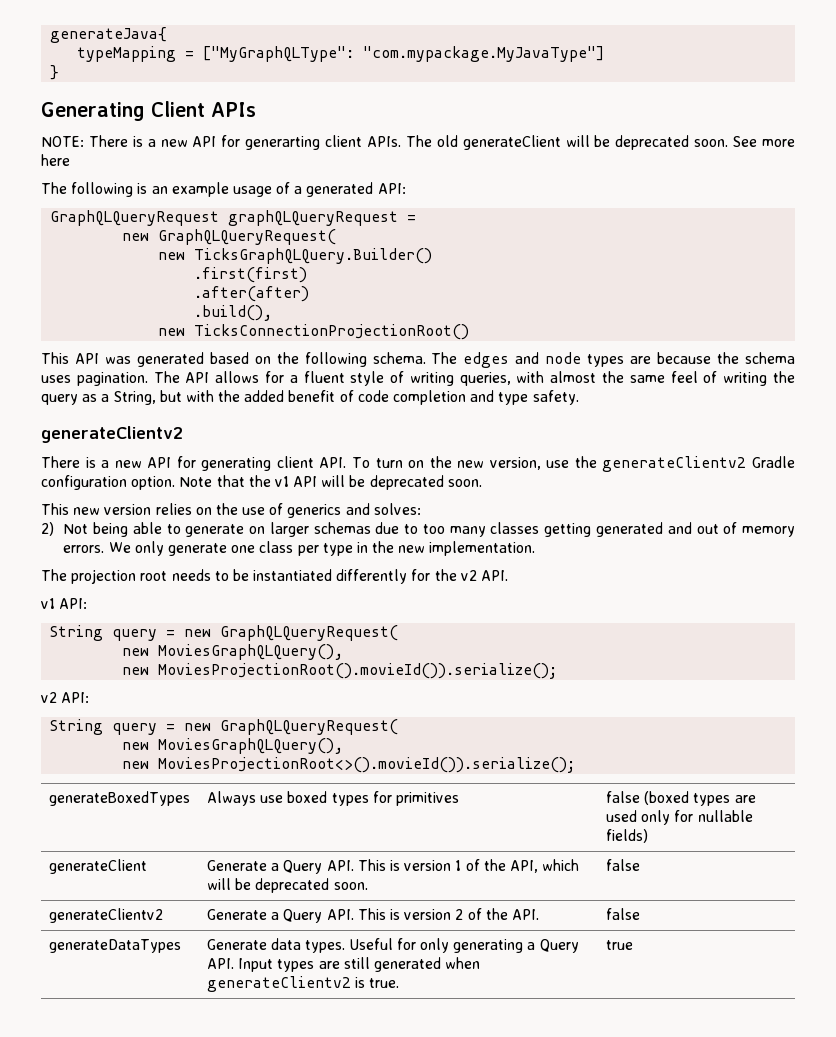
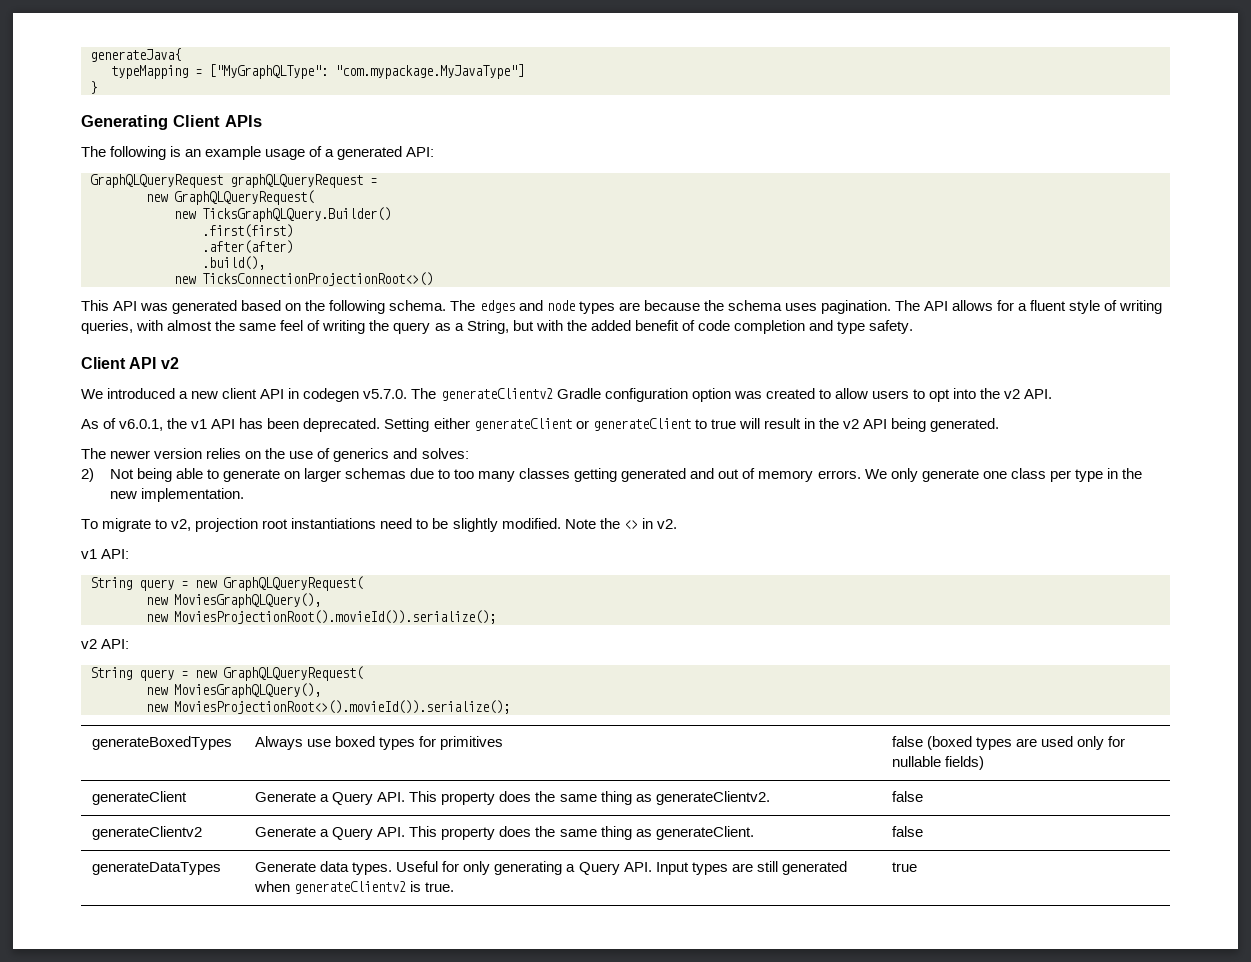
- NOTE: There is a new API for generarting client APIs. The old generateClient will be deprecated soon. See more here
- new TicksConnectionProjectionRoot()
+ new TicksConnectionProjectionRoot<>()
  The API allows for a fluent style of writing queries, with almost the same feel of writing the query as a String, but with the added benefit of code completion and type safety.
- generateClientv2
- There is a new API for generating client API. To turn on the new version, use the generateClientv2 Gradle configuration option. Note that the v1 API will be deprecated soon.
- This new version relies on the use of generics and solves:
+ Client API v2
+ We introduced a new client API in codegen v5.7.0. The generateClientv2 Gradle configuration option was created to allow users to opt into the v2 API.
+ As of v6.0.1, the v1 API has been deprecated. Setting either generateClient or generateClient to true will result in the v2 API being generated.
+ The newer version relies on the use of generics and solves:
- The projection root needs to be instantiated differently for the v2 API.
+ To migrate to v2, projection root instantiations need to be slightly modified. Note the <> in v2.
- generateClient | Generate a Query API. This is version 1 of the API, which will be deprecated soon. | false
+ generateClient | Generate a Query API. This property does the same thing as generateClientv2. | false
- generateClientv2 | Generate a Query API. This is version 2 of the API. | false
+ generateClientv2 | Generate a Query API. This property does the same thing as generateClient. | false

